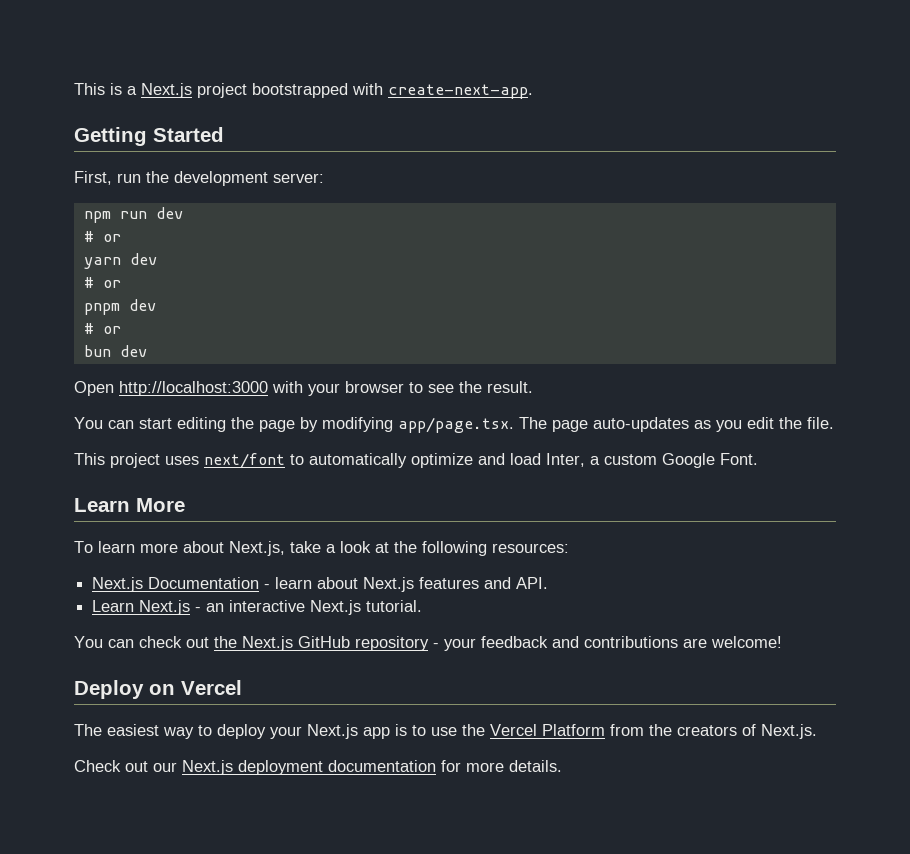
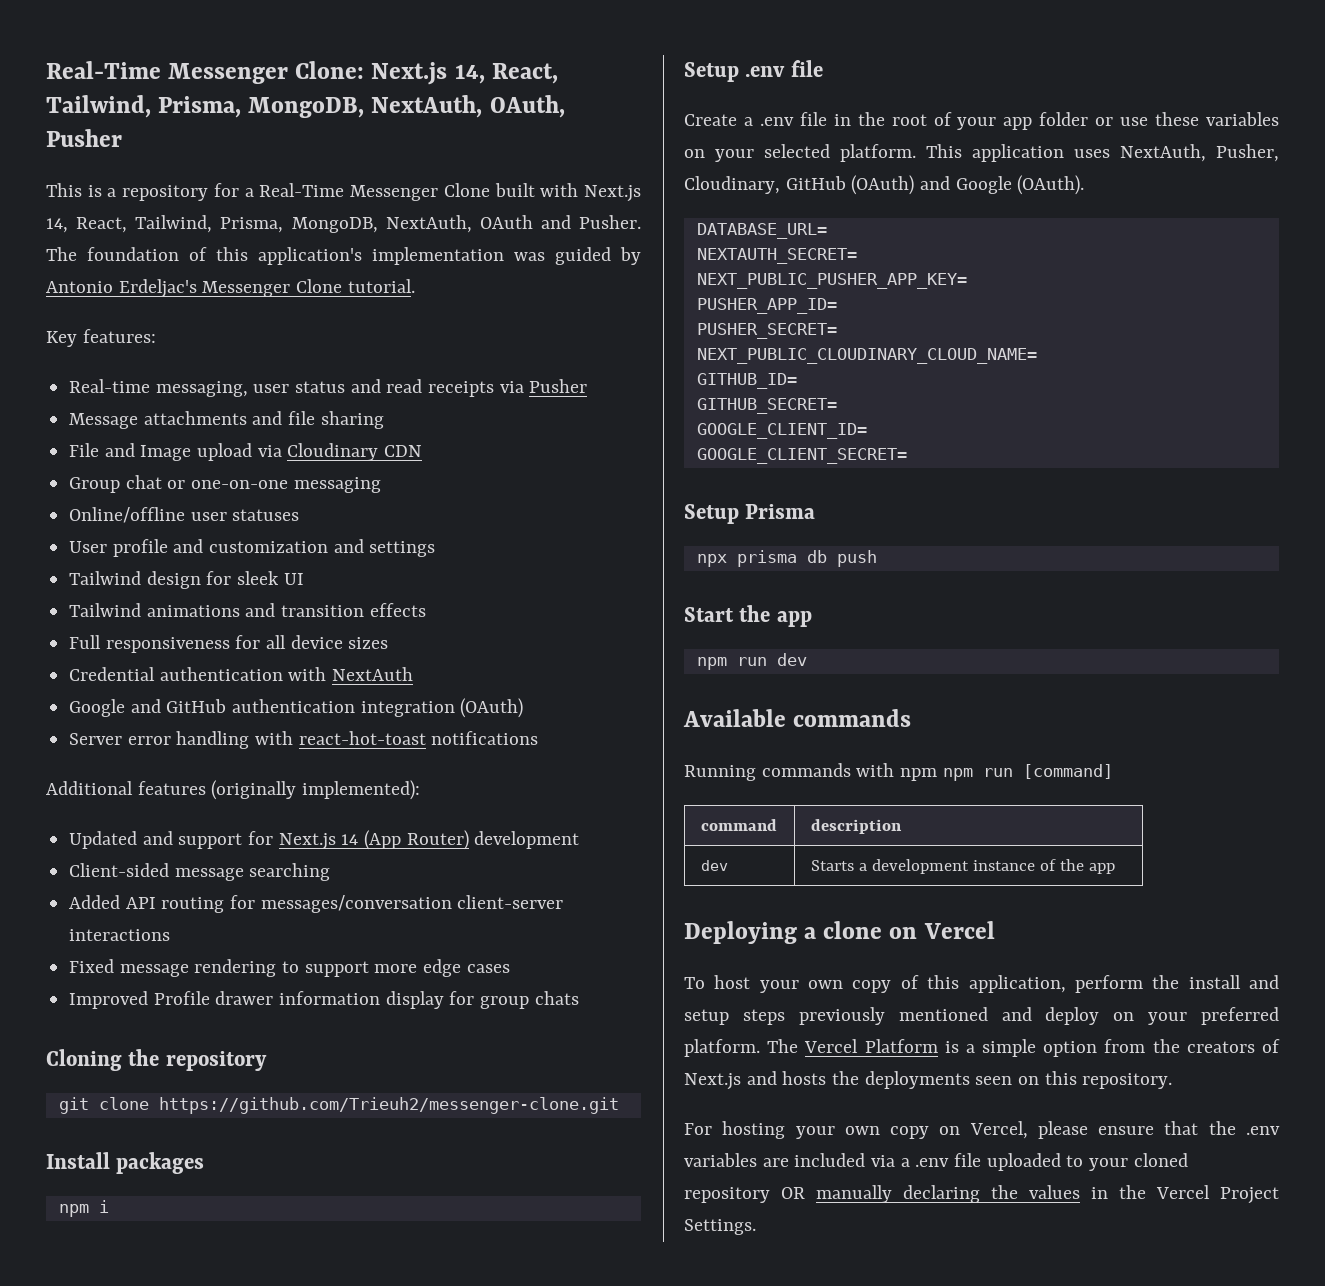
- This is a Next.js project bootstrapped with create-next-app.
- Getting Started
- First, run the development server:
+ Real-Time Messenger Clone: Next.js 14, React, Tailwind, Prisma, MongoDB, NextAuth, OAuth, Pusher
+ This is a repository for a Real-Time Messenger Clone built with Next.js 14, React, Tailwind, Prisma, MongoDB, NextAuth, OAuth and Pusher. The foundation of this application's implementation was guided by Antonio Erdeljac's Messenger Clone tutorial.
+ Key features:
+ Real-time messaging, user status and read receipts via Pusher
+ Message attachments and file sharing
+ File and Image upload via Cloudinary CDN
+ Group chat or one-on-one messaging
+ Online/offline user statuses
+ User profile and customization and settings
+ Tailwind design for sleek UI
+ Tailwind animations and transition effects
+ Full responsiveness for all device sizes
+ Credential authentication with NextAuth
+ Google and GitHub authentication integration (OAuth)
+ Server error handling with react-hot-toast notifications
+ Additional features (originally implemented):
+ Updated and support for Next.js 14 (App Router) development
+ Client-sided message searching
+ Added API routing for messages/conversation client-server interactions
+ Fixed message rendering to support more edge cases
+ Improved Profile drawer information display for group chats
+ Cloning the repository
+ git clone https://github.com/Trieuh2/messenger-clone.git
+ Install packages
+ npm i
+ Setup .env file
+ Create a .env file in the root of your app folder or use these variables on your selected platform. This application uses NextAuth, Pusher, Cloudinary, GitHub (OAuth) and Google (OAuth).
+ DATABASE_URL=
+ NEXTAUTH_SECRET=
+ NEXT_PUBLIC_PUSHER_APP_KEY=
+ PUSHER_APP_ID=
+ PUSHER_SECRET=
+ NEXT_PUBLIC_CLOUDINARY_CLOUD_NAME=
+ GITHUB_ID=
+ GITHUB_SECRET=
+ GOOGLE_CLIENT_ID=
+ GOOGLE_CLIENT_SECRET=
+ Setup Prisma
+ npx prisma db push
+ Start the app
  npm run dev
- # or
- yarn dev
- # or
- pnpm dev
- # or
- bun dev
- Open http://localhost:3000 with your browser to see the result.
- You can start editing the page by modifying app/page.tsx. The page auto-updates as you edit the file.
- This project uses next/font to automatically optimize and load Inter, a custom Google Font.
- Learn More
- To learn more about Next.js, take a look at the following resources:
- Next.js Documentation - learn about Next.js features and API.
- Learn Next.js - an interactive Next.js tutorial.
- You can check out the Next.js GitHub repository - your feedback and contributions are welcome!
- Deploy on Vercel
- The easiest way to deploy your Next.js app is to use the Vercel Platform from the creators of Next.js.
- Check out our Next.js deployment documentation for more details.
+ Available commands
+ Running commands with npm npm run [command]
+ command | description
+ dev | Starts a development instance of the app
+ Deploying a clone on Vercel
+ To host your own copy of this application, perform the install and setup steps previously mentioned and deploy on your preferred platform. The Vercel Platform is a simple option from the creators of Next.js and hosts the deployments seen on this repository.
+ For hosting your own copy on Vercel, please ensure that the .env variables are included via a .env file uploaded to your cloned repository OR manually declaring the values in the Vercel Project Settings.

